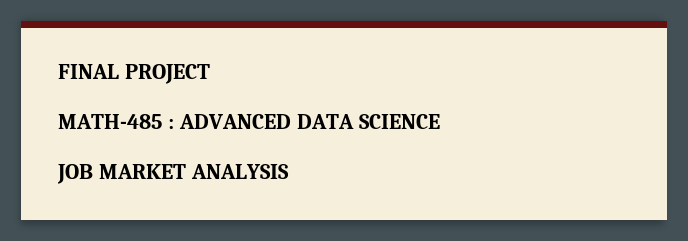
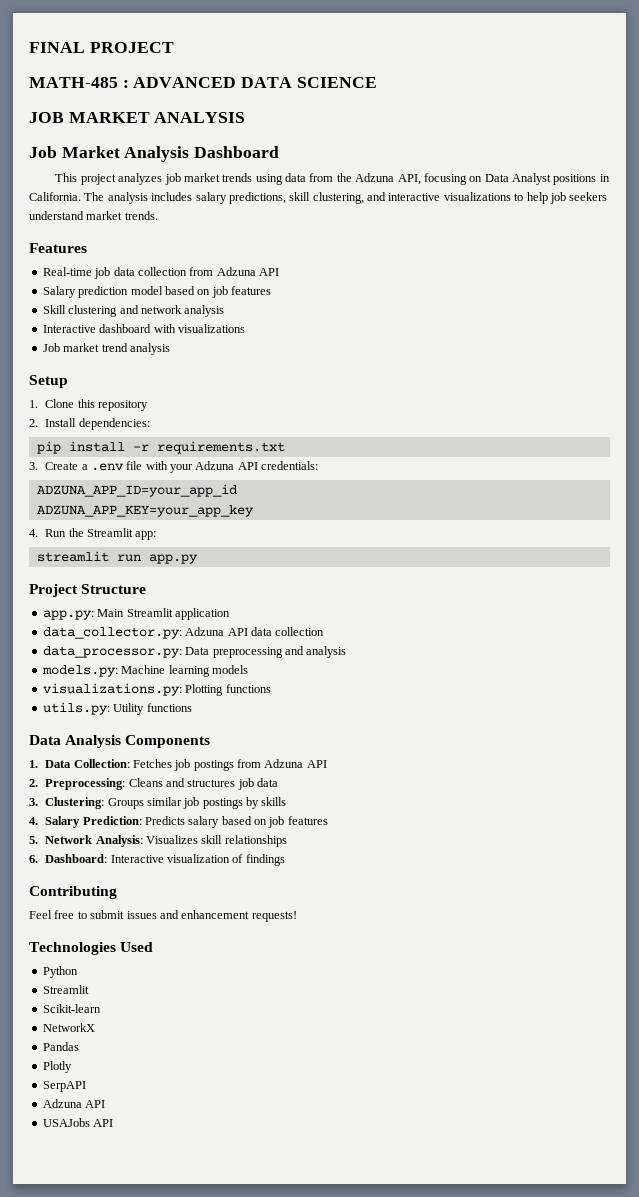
+ Job Market Analysis Dashboard
+ This project analyzes job market trends using data from the Adzuna API, focusing on Data Analyst positions in California. The analysis includes salary predictions, skill clustering, and interactive visualizations to help job seekers understand market trends.
+ Features
+ Real-time job data collection from Adzuna API
+ Salary prediction model based on job features
+ Skill clustering and network analysis
+ Interactive dashboard with visualizations
+ Job market trend analysis
+ Setup
+ 1. Clone this repository
+ 2. Install dependencies:
+ pip install -r requirements.txt
+ 3. Create a .env file with your Adzuna API credentials:
+ ADZUNA_APP_ID=your_app_id
+ ADZUNA_APP_KEY=your_app_key
+ 4. Run the Streamlit app:
+ streamlit run app.py
+ Project Structure
+ app.py: Main Streamlit application
+ data_collector.py: Adzuna API data collection
+ data_processor.py: Data preprocessing and analysis
+ models.py: Machine learning models
+ visualizations.py: Plotting functions
+ utils.py: Utility functions
+ Data Analysis Components
+ 1. Data Collection: Fetches job postings from Adzuna API
+ 2. Preprocessing: Cleans and structures job data
+ 3. Clustering: Groups similar job postings by skills
+ 4. Salary Prediction: Predicts salary based on job features
+ 5. Network Analysis: Visualizes skill relationships
+ 6. Dashboard: Interactive visualization of findings
+ Contributing
+ Feel free to submit issues and enhancement requests!
+ Technologies Used
+ Python
+ Streamlit
+ Scikit-learn
+ NetworkX
+ Pandas
+ Plotly
+ SerpAPI
+ Adzuna API
+ USAJobs API

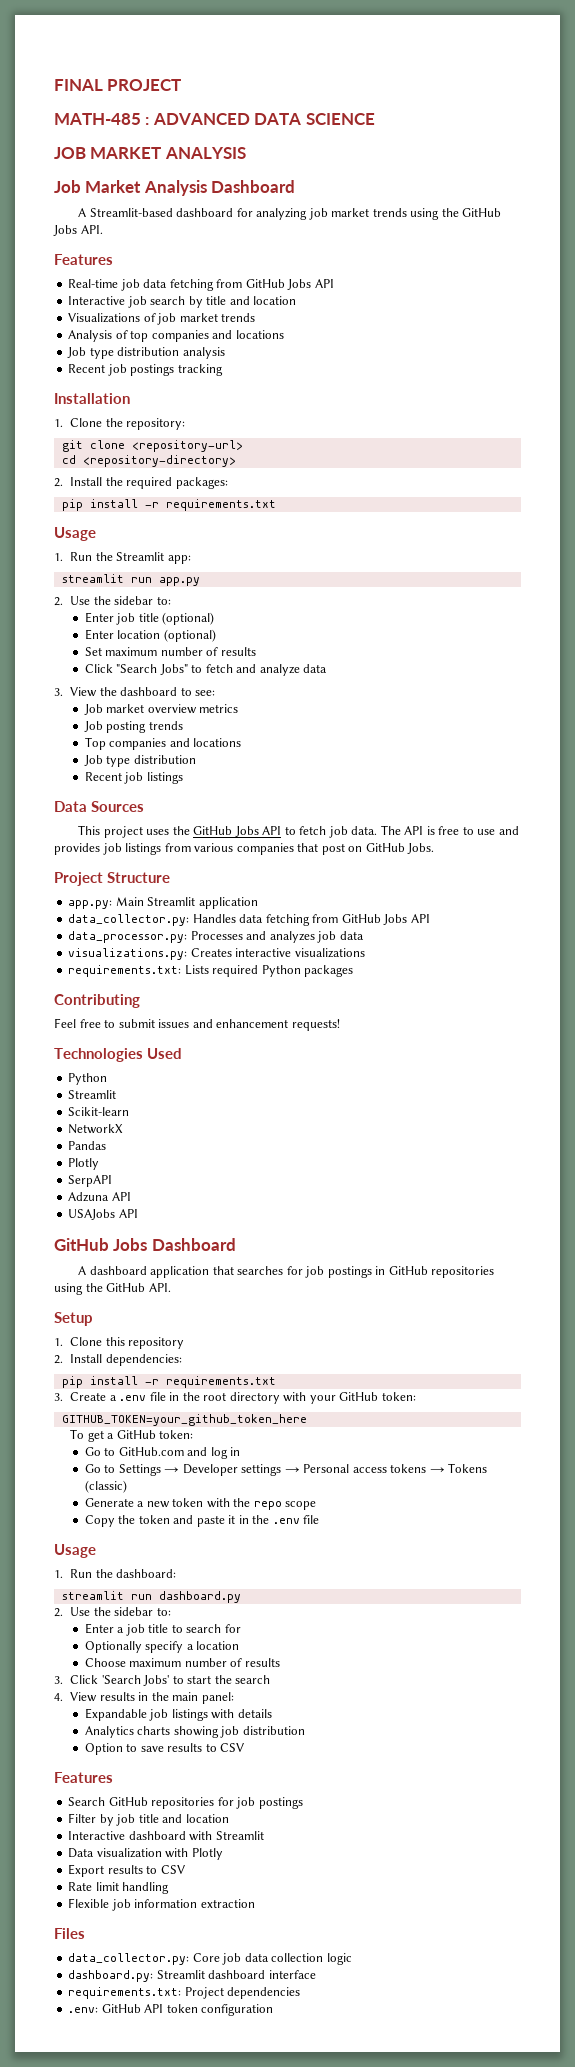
- This project analyzes job market trends using data from the Adzuna API, focusing on Data Analyst positions in California. The analysis includes salary predictions, skill clustering, and interactive visualizations to help job seekers understand market trends.
+ A Streamlit-based dashboard for analyzing job market trends using the GitHub Jobs API.
  Features
- Real-time job data collection from Adzuna API
- Salary prediction model based on job features
- Skill clustering and network analysis
- Interactive dashboard with visualizations
- Job market trend analysis
- Setup
- 1. Clone this repository
- 2. Install dependencies:
+ Real-time job data fetching from GitHub Jobs API
+ Interactive job search by title and location
+ Visualizations of job market trends
+ Analysis of top companies and locations
+ Job type distribution analysis
+ Recent job postings tracking
+ Installation
+ 1. Clone the repository:
+ git clone <repository-url>
+ cd <repository-directory>
+ 2. Install the required packages:
  pip install -r requirements.txt
- 3. Create a .env file with your Adzuna API credentials:
- ADZUNA_APP_ID=your_app_id
- ADZUNA_APP_KEY=your_app_key
- 4. Run the Streamlit app:
+ Usage
+ 1. Run the Streamlit app:
  streamlit run app.py
+ 2. Use the sidebar to:
+ Enter job title (optional)
+ Enter location (optional)
+ Set maximum number of results
+ Click "Search Jobs" to fetch and analyze data
+ 3. View the dashboard to see:
+ Job market overview metrics
+ Job posting trends
+ Top companies and locations
+ Job type distribution
+ Recent job listings
+ Data Sources
+ This project uses the GitHub Jobs API to fetch job data. The API is free to use and provides job listings from various companies that post on GitHub Jobs.
- data_collector.py: Adzuna API data collection
+ data_collector.py: Handles data fetching from GitHub Jobs API
- data_processor.py: Data preprocessing and analysis
- models.py: Machine learning models
- visualizations.py: Plotting functions
- utils.py: Utility functions
- Data Analysis Components
- 1. Data Collection: Fetches job postings from Adzuna API
- 2. Preprocessing: Cleans and structures job data
- 3. Clustering: Groups similar job postings by skills
- 4. Salary Prediction: Predicts salary based on job features
- 5. Network Analysis: Visualizes skill relationships
- 6. Dashboard: Interactive visualization of findings
+ data_processor.py: Processes and analyzes job data
+ visualizations.py: Creates interactive visualizations
+ requirements.txt: Lists required Python packages
+ GitHub Jobs Dashboard
+ A dashboard application that searches for job postings in GitHub repositories using the GitHub API.
+ Setup
+ 1. Clone this repository
+ 2. Install dependencies:
+ pip install -r requirements.txt
+ 3. Create a .env file in the root directory with your GitHub token:
+ GITHUB_TOKEN=your_github_token_here
+ To get a GitHub token:
+ Go to GitHub.com and log in
+ Go to Settings → Developer settings → Personal access tokens → Tokens (classic)
+ Generate a new token with the repo scope
+ Copy the token and paste it in the .env file
+ Usage
+ 1. Run the dashboard:
+ streamlit run dashboard.py
+ 2. Use the sidebar to:
+ Enter a job title to search for
+ Optionally specify a location
+ Choose maximum number of results
+ 3. Click 'Search Jobs' to start the search
+ 4. View results in the main panel:
+ Expandable job listings with details
+ Analytics charts showing job distribution
+ Option to save results to CSV
+ Features
+ Search GitHub repositories for job postings
+ Filter by job title and location
+ Interactive dashboard with Streamlit
+ Data visualization with Plotly
+ Export results to CSV
+ Rate limit handling
+ Flexible job information extraction
+ Files
+ data_collector.py: Core job data collection logic
+ dashboard.py: Streamlit dashboard interface
+ requirements.txt: Project dependencies
+ .env: GitHub API token configuration

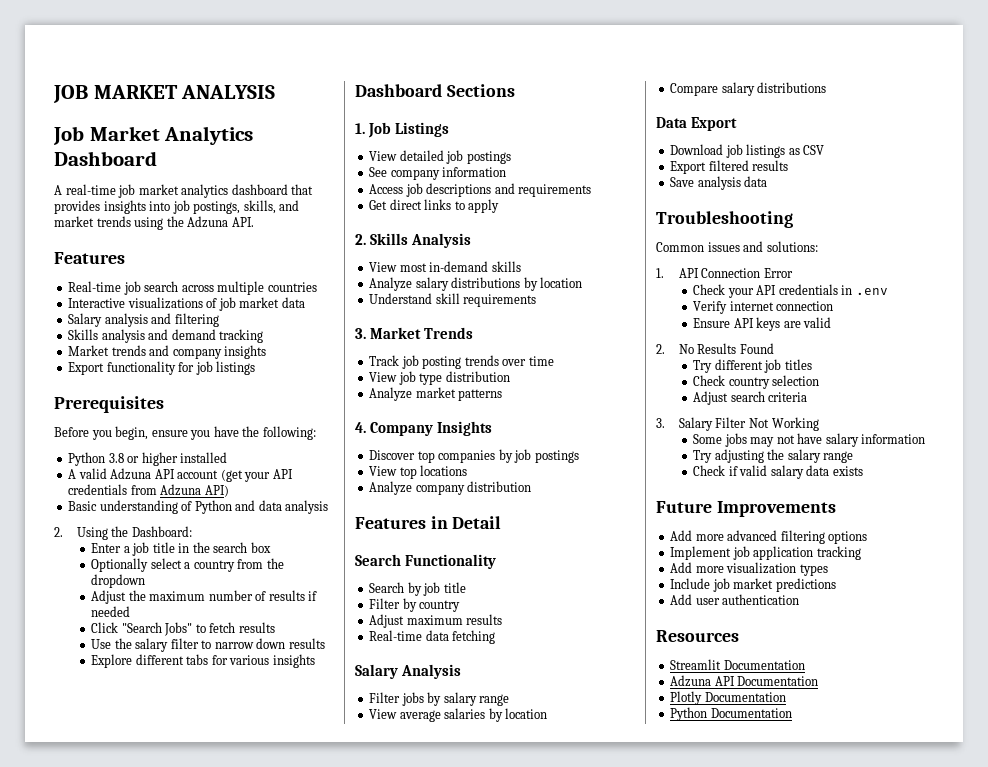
- FINAL PROJECT
- MATH-485 : ADVANCED DATA SCIENCE
- Job Market Analysis Dashboard
- A Streamlit-based dashboard for analyzing job market trends using the GitHub Jobs API.
+ Job Market Analytics Dashboard
+ A real-time job market analytics dashboard that provides insights into job postings, skills, and market trends using the Adzuna API.
- Real-time job data fetching from GitHub Jobs API
- Interactive job search by title and location
- Visualizations of job market trends
- Analysis of top companies and locations
- Job type distribution analysis
- Recent job postings tracking
- Installation
- 1. Clone the repository:
- git clone <repository-url>
- cd <repository-directory>
- 2. Install the required packages:
- pip install -r requirements.txt
- Usage
- 1. Run the Streamlit app:
- streamlit run app.py
- 2. Use the sidebar to:
- Enter job title (optional)
- Enter location (optional)
- Set maximum number of results
+ Real-time job search across multiple countries
+ Interactive visualizations of job market data
+ Salary analysis and filtering
+ Skills analysis and demand tracking
+ Market trends and company insights
+ Export functionality for job listings
+ Prerequisites
+ Before you begin, ensure you have the following:
+ Python 3.8 or higher installed
+ A valid Adzuna API account (get your API credentials from Adzuna API)
+ Basic understanding of Python and data analysis
+ 2. Using the Dashboard:
+ Enter a job title in the search box
+ Optionally select a country from the dropdown
+ Adjust the maximum number of results if needed
- Click "Search Jobs" to fetch and analyze data
- 3. View the dashboard to see:
- Job market overview metrics
- Job posting trends
- Top companies and locations
- Job type distribution
- Recent job listings
- Data Sources
- This project uses the GitHub Jobs API to fetch job data. The API is free to use and provides job listings from various companies that post on GitHub Jobs.
- Project Structure
- app.py: Main Streamlit application
- data_collector.py: Handles data fetching from GitHub Jobs API
- data_processor.py: Processes and analyzes job data
- visualizations.py: Creates interactive visualizations
- requirements.txt: Lists required Python packages
- Contributing
- Feel free to submit issues and enhancement requests!
- Technologies Used
- Python
- Streamlit
- Scikit-learn
- NetworkX
- Pandas
- Plotly
- SerpAPI
- Adzuna API
- USAJobs API
- GitHub Jobs Dashboard
- A dashboard application that searches for job postings in GitHub repositories using the GitHub API.
- Setup
- 1. Clone this repository
- 2. Install dependencies:
- pip install -r requirements.txt
- 3. Create a .env file in the root directory with your GitHub token:
- GITHUB_TOKEN=your_github_token_here
- To get a GitHub token:
- Go to GitHub.com and log in
- Go to Settings → Developer settings → Personal access tokens → Tokens (classic)
- Generate a new token with the repo scope
- Copy the token and paste it in the .env file
- Usage
- 1. Run the dashboard:
- streamlit run dashboard.py
- 2. Use the sidebar to:
- Enter a job title to search for
- Optionally specify a location
- Choose maximum number of results
- 3. Click 'Search Jobs' to start the search
- 4. View results in the main panel:
- Expandable job listings with details
- Analytics charts showing job distribution
- Option to save results to CSV
- Features
- Search GitHub repositories for job postings
- Filter by job title and location
- Interactive dashboard with Streamlit
- Data visualization with Plotly
- Export results to CSV
- Rate limit handling
- Flexible job information extraction
- Files
- data_collector.py: Core job data collection logic
- dashboard.py: Streamlit dashboard interface
- requirements.txt: Project dependencies
- .env: GitHub API token configuration
+ Click "Search Jobs" to fetch results
+ Use the salary filter to narrow down results
+ Explore different tabs for various insights
+ Dashboard Sections
+ 1. Job Listings
+ View detailed job postings
+ See company information
+ Access job descriptions and requirements
+ Get direct links to apply
+ 2. Skills Analysis
+ View most in-demand skills
+ Analyze salary distributions by location
+ Understand skill requirements
+ 3. Market Trends
+ Track job posting trends over time
+ View job type distribution
+ Analyze market patterns
+ 4. Company Insights
+ Discover top companies by job postings
+ View top locations
+ Analyze company distribution
+ Features in Detail
+ Search Functionality
+ Search by job title
+ Filter by country
+ Adjust maximum results
+ Real-time data fetching
+ Salary Analysis
+ Filter jobs by salary range
+ View average salaries by location
+ Compare salary distributions
+ Data Export
+ Download job listings as CSV
+ Export filtered results
+ Save analysis data
+ Troubleshooting
+ Common issues and solutions:
+ 1. API Connection Error
+ Check your API credentials in .env
+ Verify internet connection
+ Ensure API keys are valid
+ 2. No Results Found
+ Try different job titles
+ Check country selection
+ Adjust search criteria
+ 3. Salary Filter Not Working
+ Some jobs may not have salary information
+ Try adjusting the salary range
+ Check if valid salary data exists
+ Future Improvements
+ Add more advanced filtering options
+ Implement job application tracking
+ Add more visualization types
+ Include job market predictions
+ Add user authentication
+ Resources
+ Streamlit Documentation
+ Adzuna API Documentation
+ Plotly Documentation
+ Python Documentation

